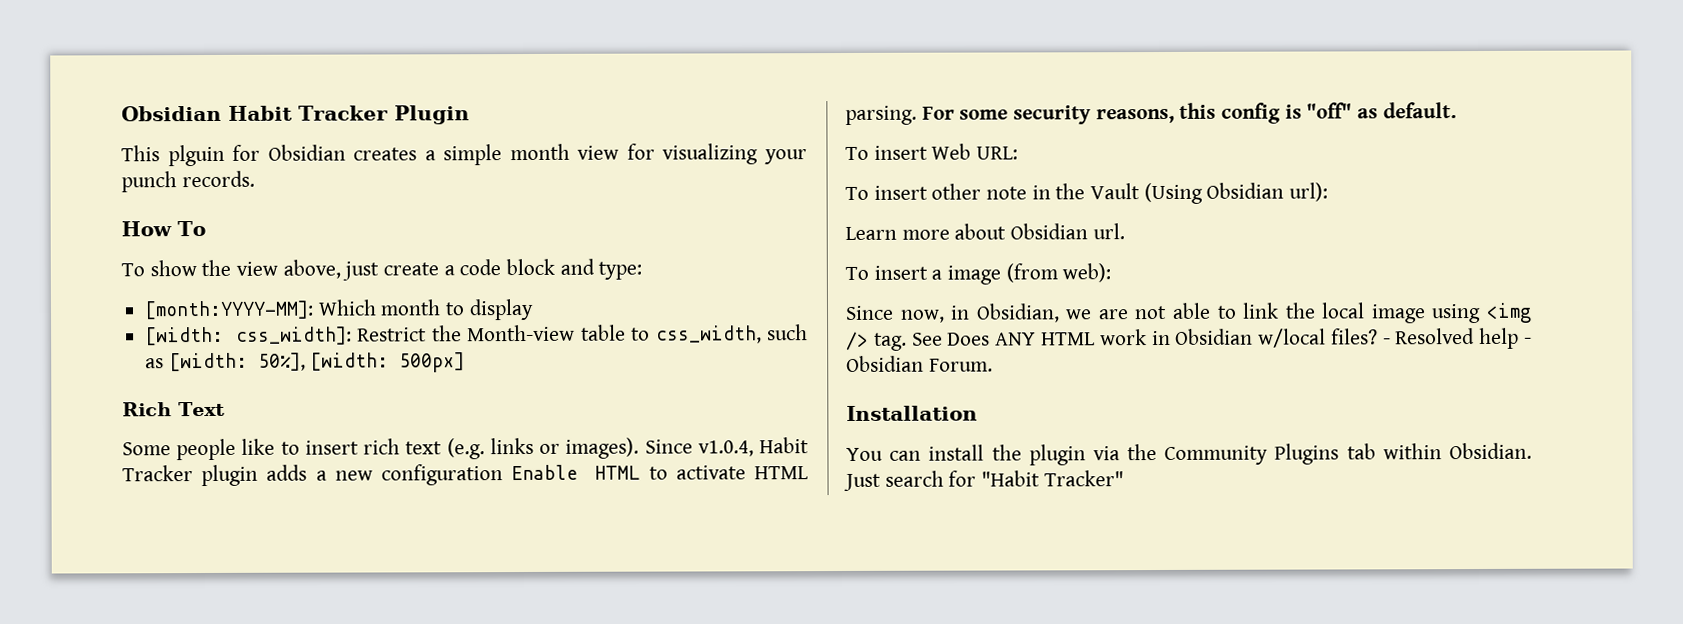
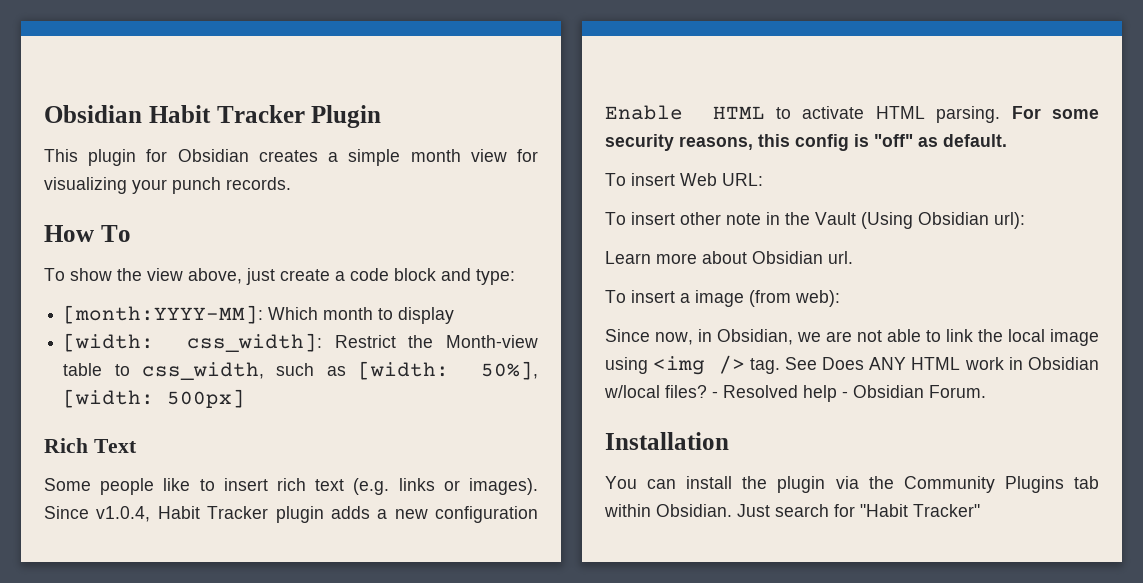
- This plguin for Obsidian creates a simple month view for visualizing your punch records.
+ This plugin for Obsidian creates a simple month view for visualizing your punch records.

